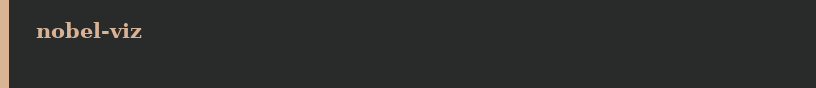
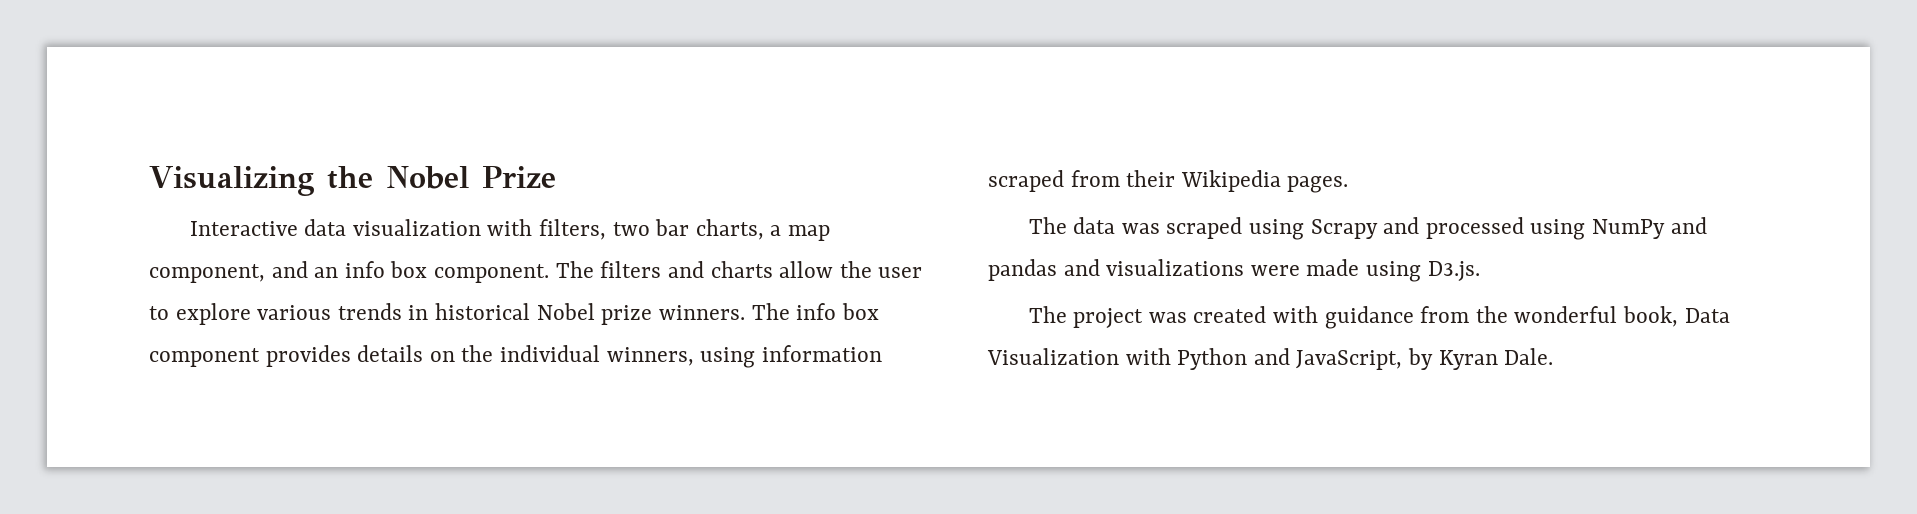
- nobel-viz
+ Visualizing the Nobel Prize
+ Interactive data visualization with filters, two bar charts, a map component, and an info box component. The filters and charts allow the user to explore various trends in historical Nobel prize winners. The info box component provides details on the individual winners, using information scraped from their Wikipedia pages.
+ The data was scraped using Scrapy and processed using NumPy and pandas and visualizations were made using D3.js.
+ The project was created with guidance from the wonderful book, Data Visualization with Python and JavaScript, by Kyran Dale.

